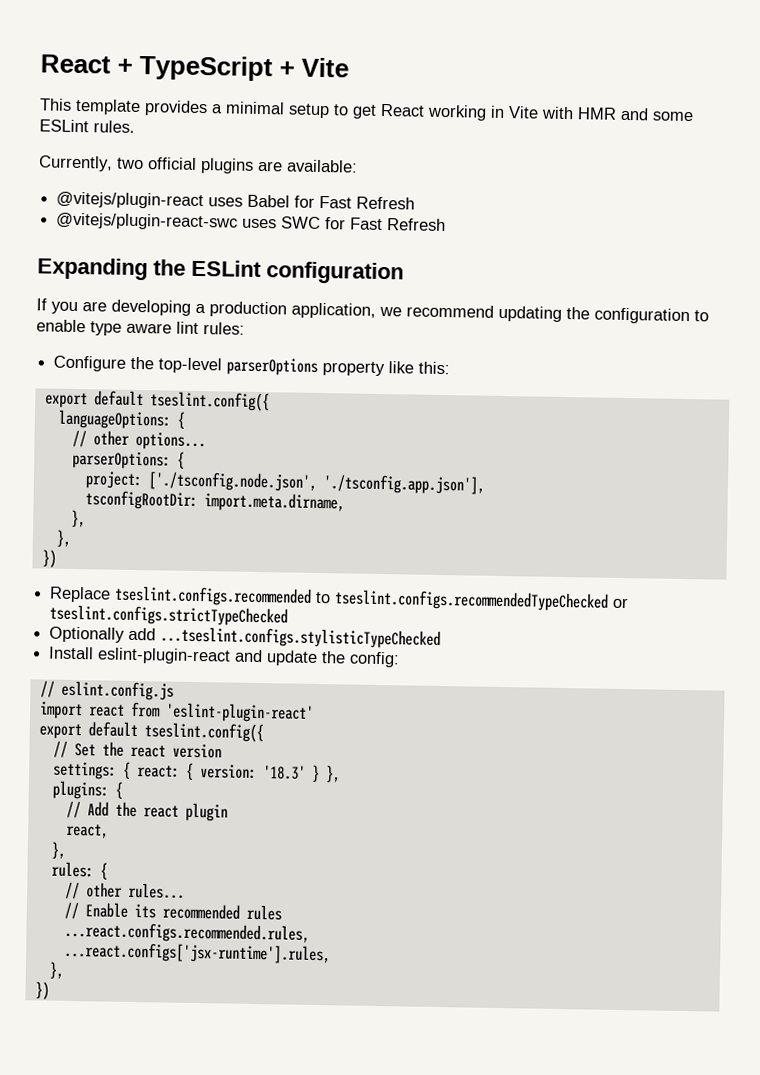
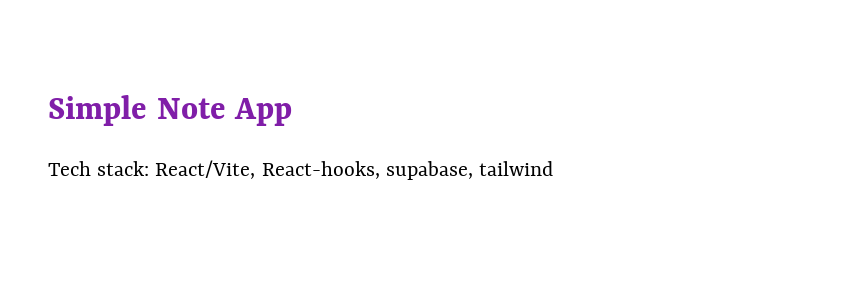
- React + TypeScript + Vite
- This template provides a minimal setup to get React working in Vite with HMR and some ESLint rules.
- Currently, two official plugins are available:
- @vitejs/plugin-react uses Babel for Fast Refresh
- @vitejs/plugin-react-swc uses SWC for Fast Refresh
- Expanding the ESLint configuration
- If you are developing a production application, we recommend updating the configuration to enable type aware lint rules:
- Configure the top-level parserOptions property like this:
- export default tseslint.config({
- languageOptions: {
- // other options...
- parserOptions: {
- project: ['./tsconfig.node.json', './tsconfig.app.json'],
- tsconfigRootDir: import.meta.dirname,
- },
- },
- })
- Replace tseslint.configs.recommended to tseslint.configs.recommendedTypeChecked or tseslint.configs.strictTypeChecked
- Optionally add ...tseslint.configs.stylisticTypeChecked
- Install eslint-plugin-react and update the config:
- // eslint.config.js
- import react from 'eslint-plugin-react'
- export default tseslint.config({
- // Set the react version
- settings: { react: { version: '18.3' } },
- plugins: {
- // Add the react plugin
- react,
- },
- rules: {
- // other rules...
- // Enable its recommended rules
- ...react.configs.recommended.rules,
- ...react.configs['jsx-runtime'].rules,
- },
- })
+ Simple Note App
+ Tech stack: React/Vite, React-hooks, supabase, tailwind

